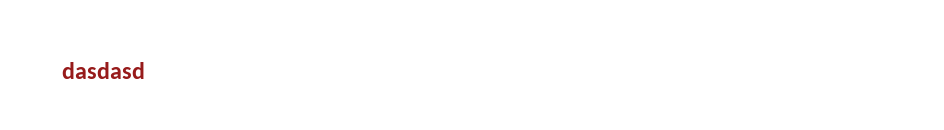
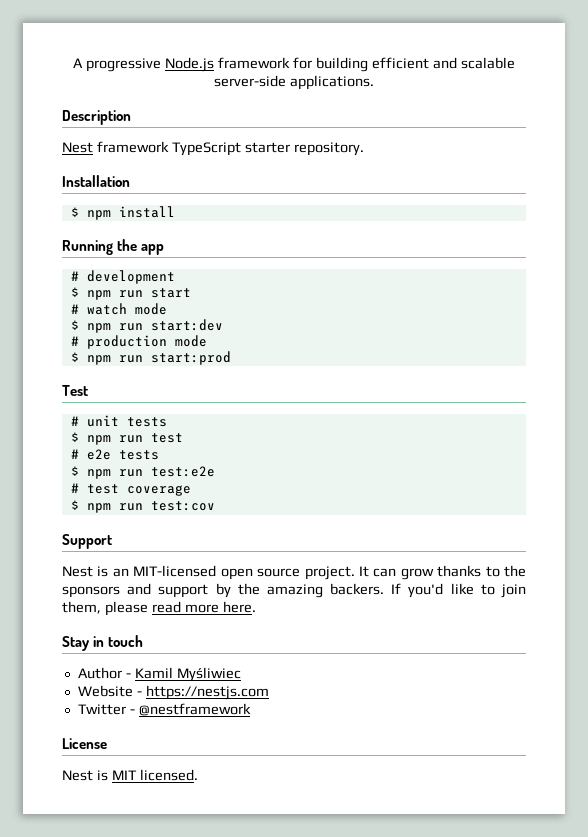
- dasdasd
+ A progressive Node.js framework for building efficient and scalable server-side applications.
+ Description
+ Nest framework TypeScript starter repository.
+ Installation
+ $ npm install
+ Running the app
+ # development
+ $ npm run start
+ # watch mode
+ $ npm run start:dev
+ # production mode
+ $ npm run start:prod
+ Test
+ # unit tests
+ $ npm run test
+ # e2e tests
+ $ npm run test:e2e
+ # test coverage
+ $ npm run test:cov
+ Support
+ Nest is an MIT-licensed open source project. It can grow thanks to the sponsors and support by the amazing backers. If you'd like to join them, please read more here.
+ Stay in touch
+ Author - Kamil Myśliwiec
+ Website - https://nestjs.com
+ Twitter - @nestframework
+ License
+ Nest is MIT licensed.

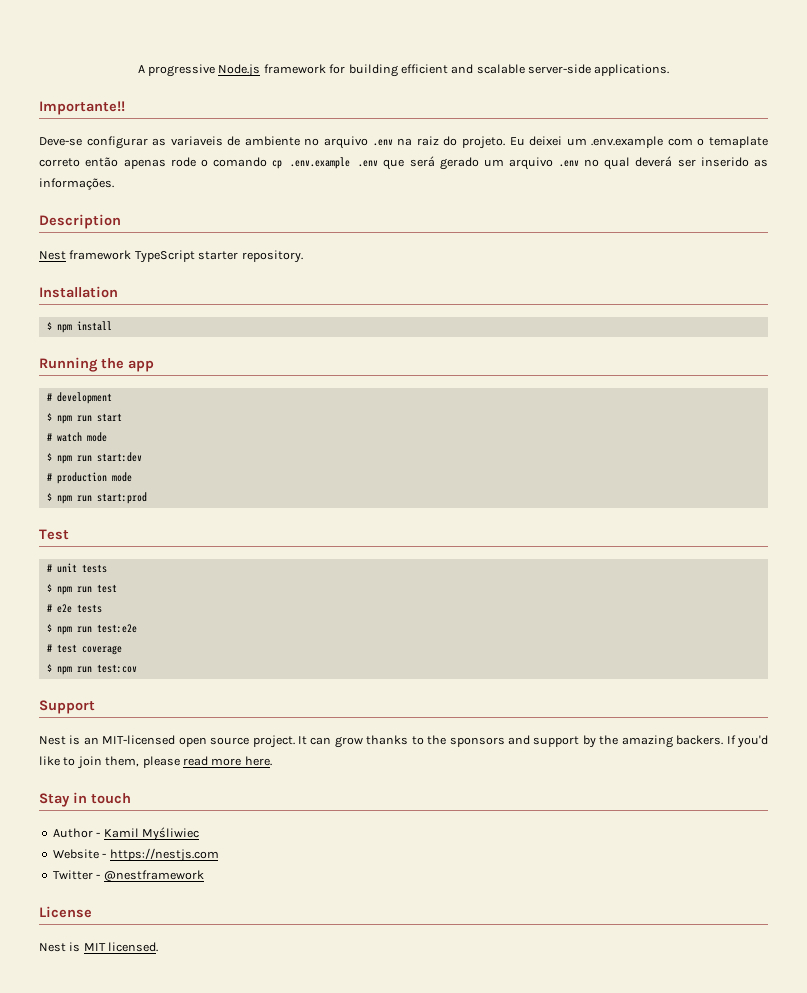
+ Importante!!
+ Deve-se configurar as variaveis de ambiente no arquivo .env na raiz do projeto. Eu deixei um .env.example com o temaplate correto então apenas rode o comando cp .env.example .env que será gerado um arquivo .env no qual deverá ser inserido as informações.

